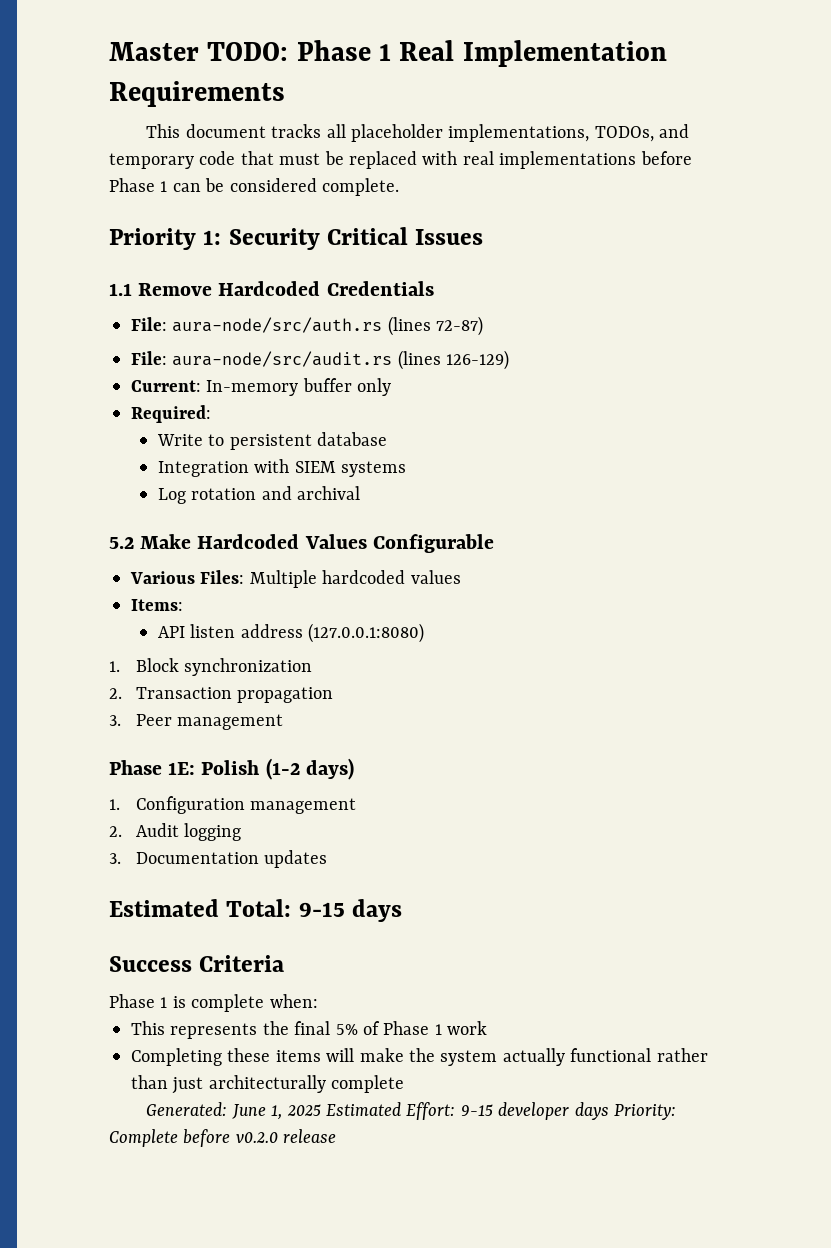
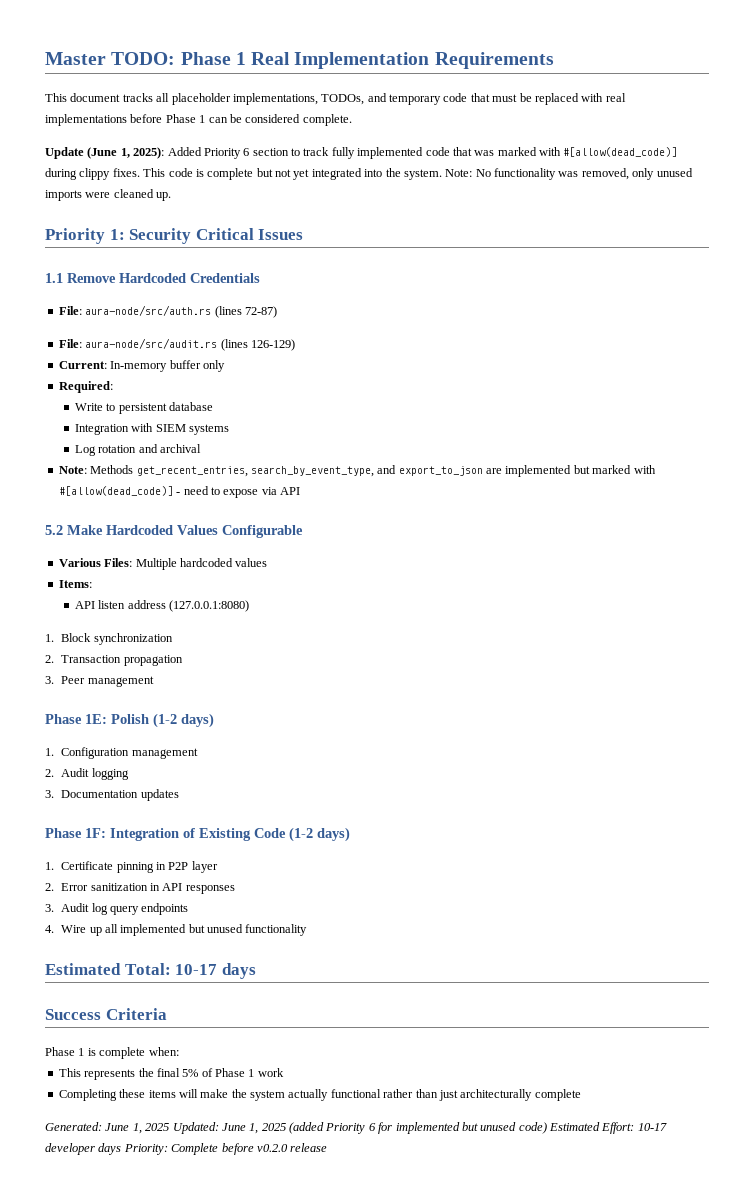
+ Update (June 1, 2025): Added Priority 6 section to track fully implemented code that was marked with #[allow(dead_code)] during clippy fixes. This code is complete but not yet integrated into the system. Note: No functionality was removed, only unused imports were cleaned up.
+ Note: Methods get_recent_entries, search_by_event_type, and export_to_json are implemented but marked with #[allow(dead_code)] - need to expose via API
+ Phase 1F: Integration of Existing Code (1-2 days)
+ 1. Certificate pinning in P2P layer
+ 2. Error sanitization in API responses
+ 3. Audit log query endpoints
+ 4. Wire up all implemented but unused functionality
- Estimated Total: 9-15 days
+ Estimated Total: 10-17 days
- Generated: June 1, 2025 Estimated Effort: 9-15 developer days Priority: Complete before v0.2.0 release
+ Generated: June 1, 2025 Updated: June 1, 2025 (added Priority 6 for implemented but unused code) Estimated Effort: 10-17 developer days Priority: Complete before v0.2.0 release

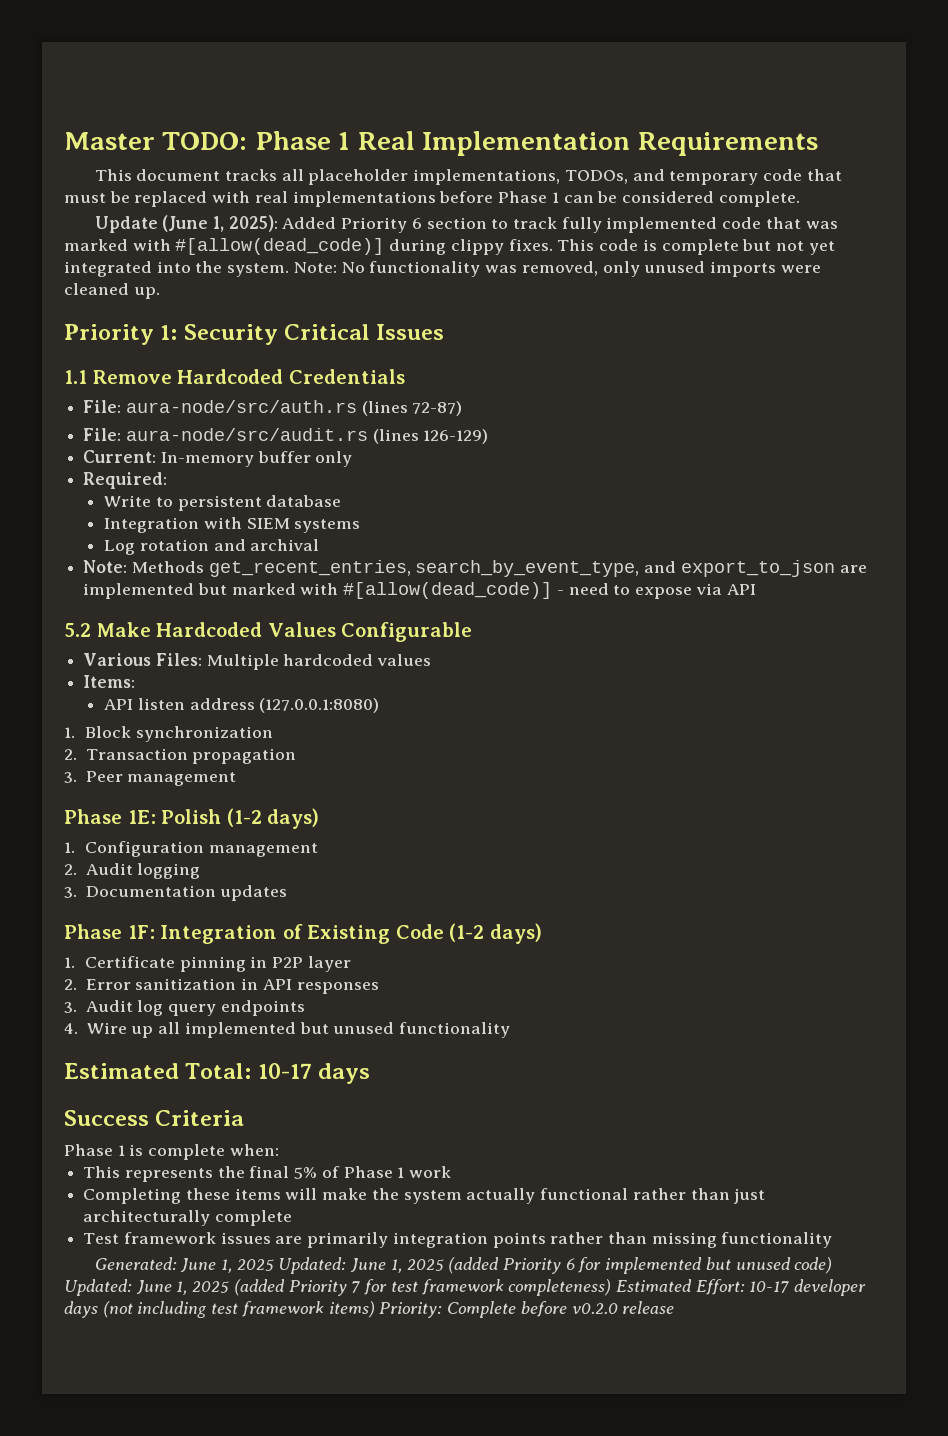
+ Test framework issues are primarily integration points rather than missing functionality
- Generated: June 1, 2025 Updated: June 1, 2025 (added Priority 6 for implemented but unused code) Estimated Effort: 10-17 developer days Priority: Complete before v0.2.0 release
+ Generated: June 1, 2025 Updated: June 1, 2025 (added Priority 6 for implemented but unused code) Updated: June 1, 2025 (added Priority 7 for test framework completeness) Estimated Effort: 10-17 developer days (not including test framework items) Priority: Complete before v0.2.0 release

